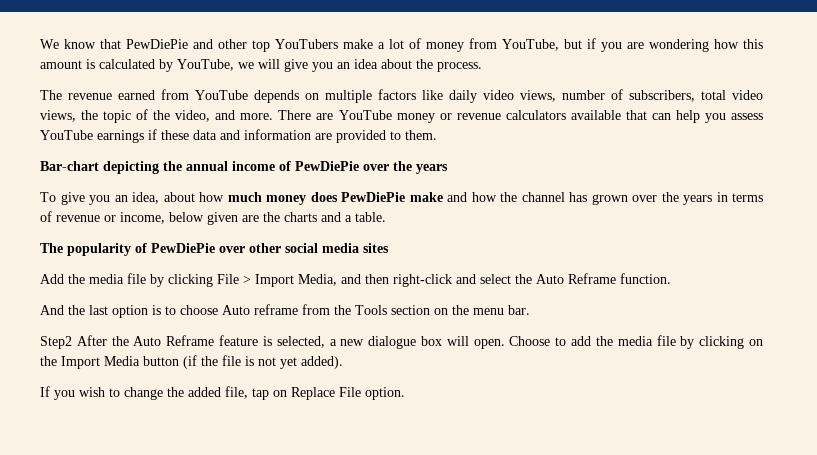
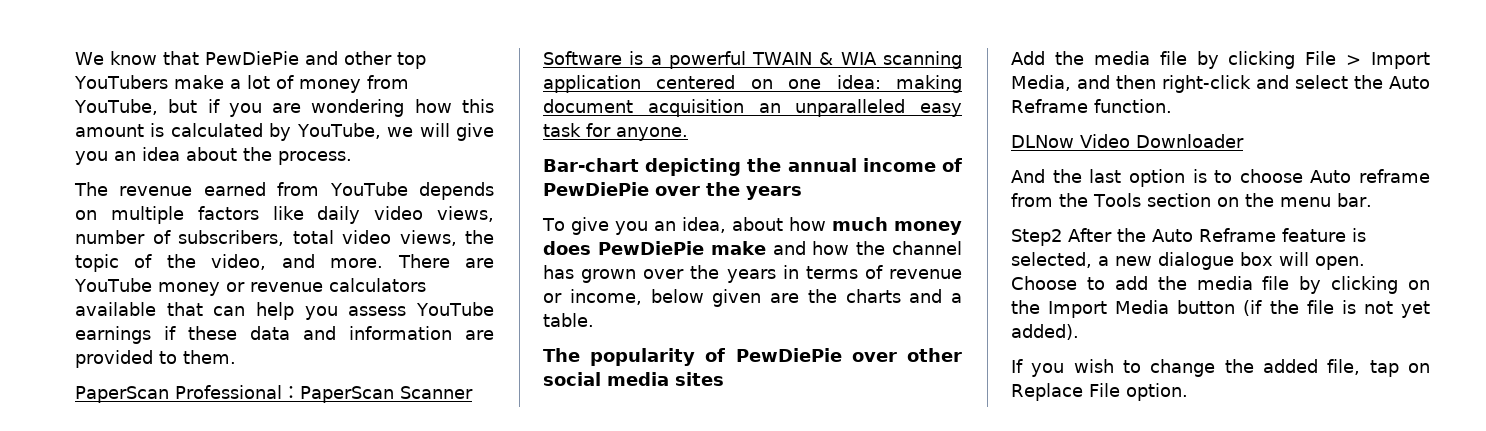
+ PaperScan Professional：PaperScan Scanner Software is a powerful TWAIN & WIA scanning application centered on one idea: making document acquisition an unparalleled easy task for anyone.
+ DLNow Video Downloader

